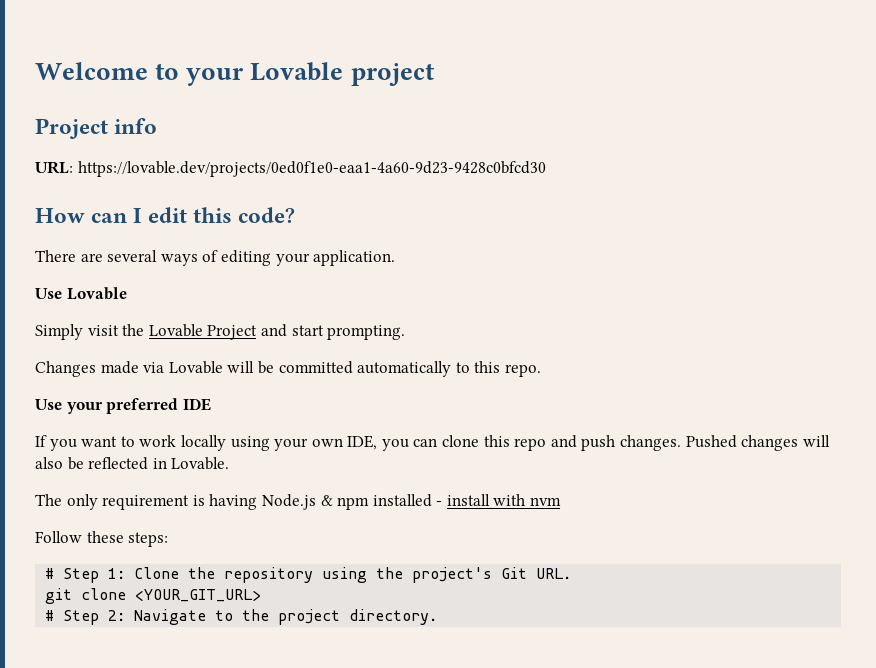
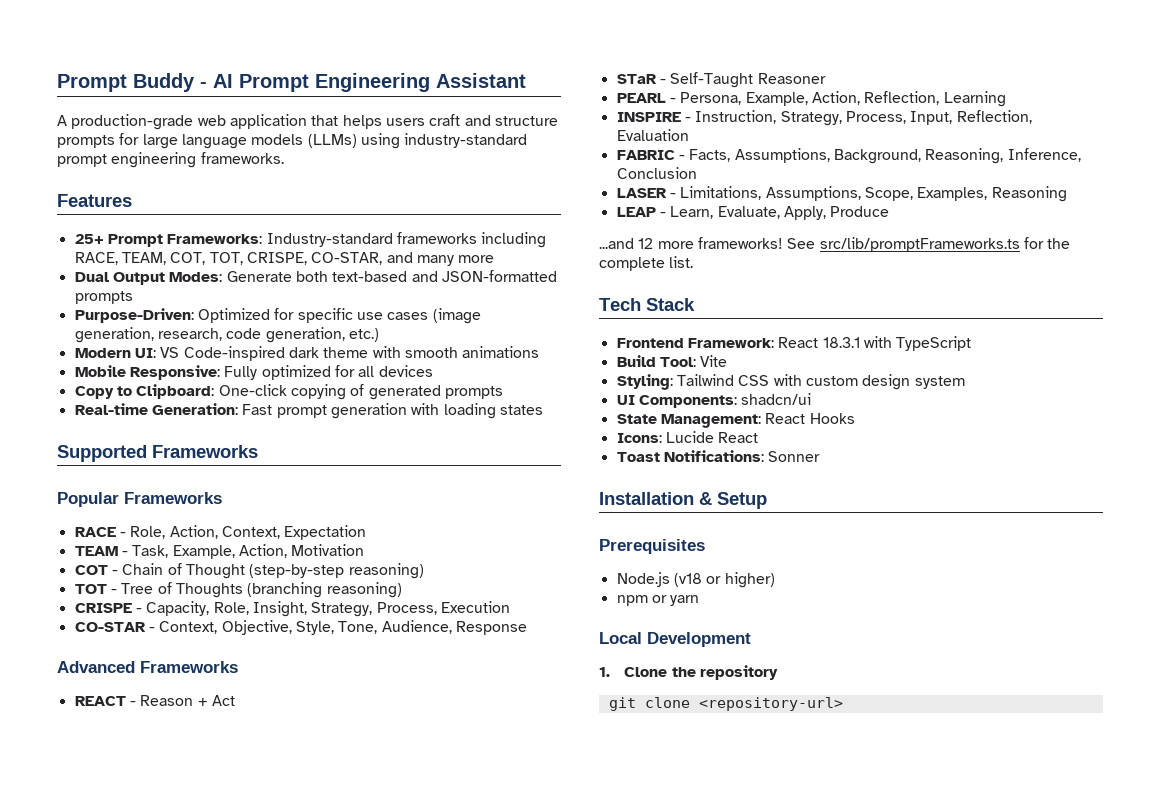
- Welcome to your Lovable project
- Project info
- URL: https://lovable.dev/projects/0ed0f1e0-eaa1-4a60-9d23-9428c0bfcd30
- How can I edit this code?
- There are several ways of editing your application.
- Use Lovable
- Simply visit the Lovable Project and start prompting.
- Changes made via Lovable will be committed automatically to this repo.
- Use your preferred IDE
- If you want to work locally using your own IDE, you can clone this repo and push changes. Pushed changes will also be reflected in Lovable.
- The only requirement is having Node.js & npm installed - install with nvm
- Follow these steps:
- # Step 1: Clone the repository using the project's Git URL.
- git clone <YOUR_GIT_URL>
- # Step 2: Navigate to the project directory.
+ Prompt Buddy - AI Prompt Engineering Assistant
+ A production-grade web application that helps users craft and structure prompts for large language models (LLMs) using industry-standard prompt engineering frameworks.
+ Features
+ 25+ Prompt Frameworks: Industry-standard frameworks including RACE, TEAM, COT, TOT, CRISPE, CO-STAR, and many more
+ Dual Output Modes: Generate both text-based and JSON-formatted prompts
+ Purpose-Driven: Optimized for specific use cases (image generation, research, code generation, etc.)
+ Modern UI: VS Code-inspired dark theme with smooth animations
+ Mobile Responsive: Fully optimized for all devices
+ Copy to Clipboard: One-click copying of generated prompts
+ Real-time Generation: Fast prompt generation with loading states
+ Supported Frameworks
+ Popular Frameworks
+ RACE - Role, Action, Context, Expectation
+ TEAM - Task, Example, Action, Motivation
+ COT - Chain of Thought (step-by-step reasoning)
+ TOT - Tree of Thoughts (branching reasoning)
+ CRISPE - Capacity, Role, Insight, Strategy, Process, Execution
+ CO-STAR - Context, Objective, Style, Tone, Audience, Response
+ Advanced Frameworks
+ REACT - Reason + Act
+ STaR - Self-Taught Reasoner
+ PEARL - Persona, Example, Action, Reflection, Learning
+ INSPIRE - Instruction, Strategy, Process, Input, Reflection, Evaluation
+ FABRIC - Facts, Assumptions, Background, Reasoning, Inference, Conclusion
+ LASER - Limitations, Assumptions, Scope, Examples, Reasoning
+ LEAP - Learn, Evaluate, Apply, Produce
+ ...and 12 more frameworks! See src/lib/promptFrameworks.ts for the complete list.
+ Tech Stack
+ Frontend Framework: React 18.3.1 with TypeScript
+ Build Tool: Vite
+ Styling: Tailwind CSS with custom design system
+ UI Components: shadcn/ui
+ State Management: React Hooks
+ Icons: Lucide React
+ Toast Notifications: Sonner
+ Installation & Setup
+ Prerequisites
+ Node.js (v18 or higher)
+ npm or yarn
+ Local Development
+ 1. Clone the repository
+ git clone <repository-url>

